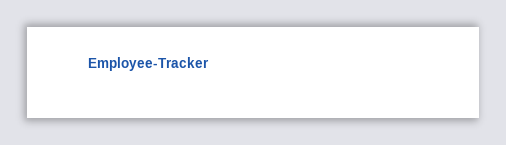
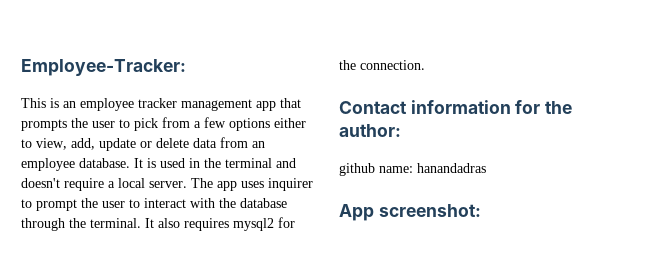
- Employee-Tracker
+ Employee-Tracker:
+ This is an employee tracker management app that prompts the user to pick from a few options either to view, add, update or delete data from an employee database. It is used in the terminal and doesn't require a local server. The app uses inquirer to prompt the user to interact with the database through the terminal. It also requires mysql2 for the connection.
+ Contact information for the author:
+ github name: hanandadras
+ App screenshot:

